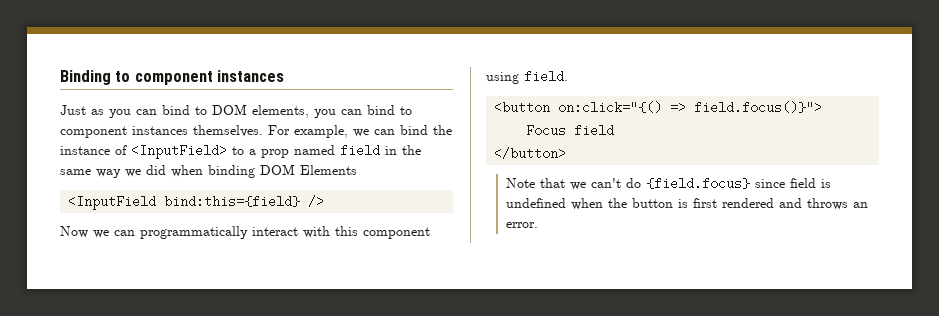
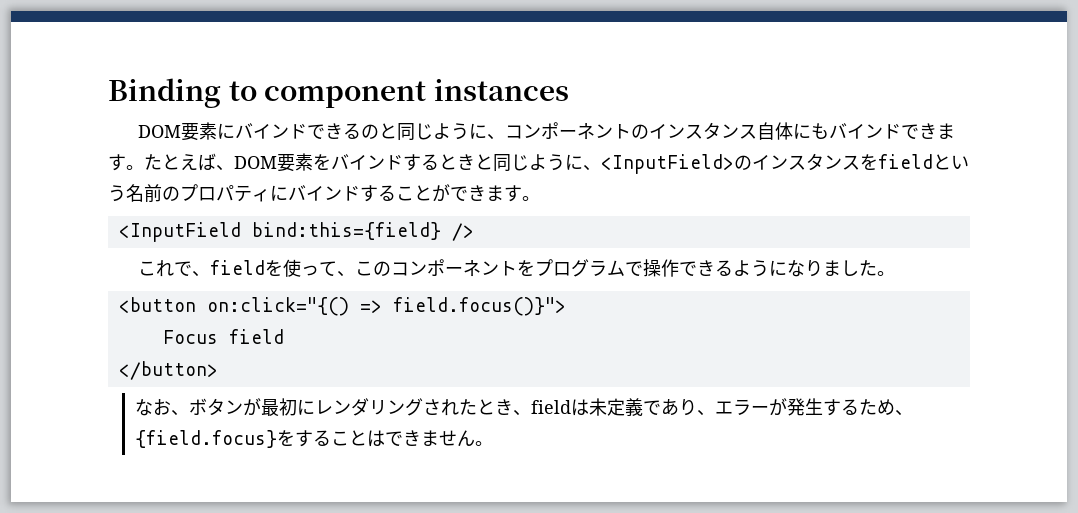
- Just as you can bind to DOM elements, you can bind to component instances themselves. For example, we can bind the instance of <InputField> to a prop named field in the same way we did when binding DOM Elements
+ DOM要素にバインドできるのと同じように、コンポーネントのインスタンス自体にもバインドできます。たとえば、DOM要素をバインドするときと同じように、<InputField>のインスタンスをfieldという名前のプロパティにバインドすることができます。
  <InputField bind:this={field} />
- Now we can programmatically interact with this component using field.
+ これで、fieldを使って、このコンポーネントをプログラムで操作できるようになりました。
- Note that we can't do {field.focus} since field is undefined when the button is first rendered and throws an error.
+ なお、ボタンが最初にレンダリングされたとき、fieldは未定義であり、エラーが発生するため、{field.focus}をすることはできません。

